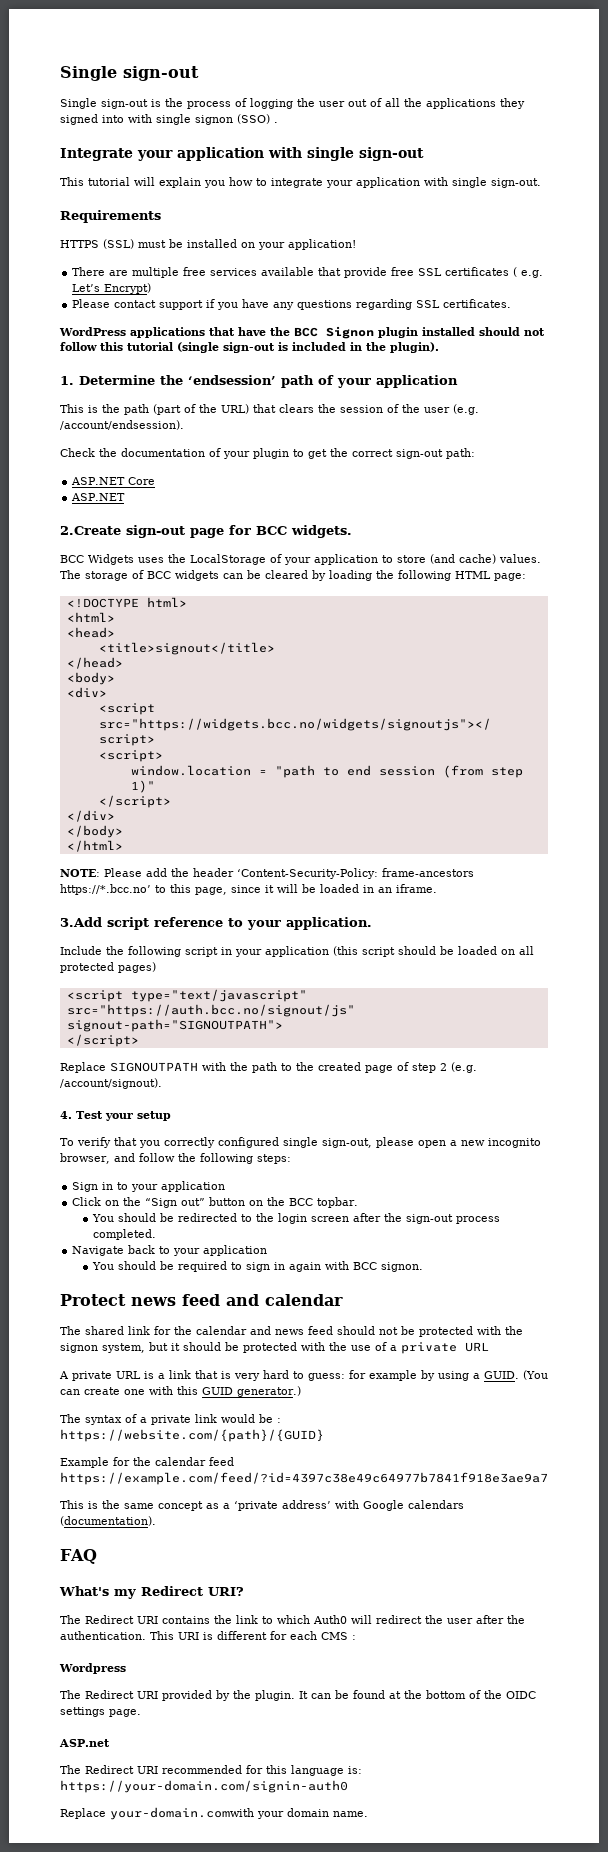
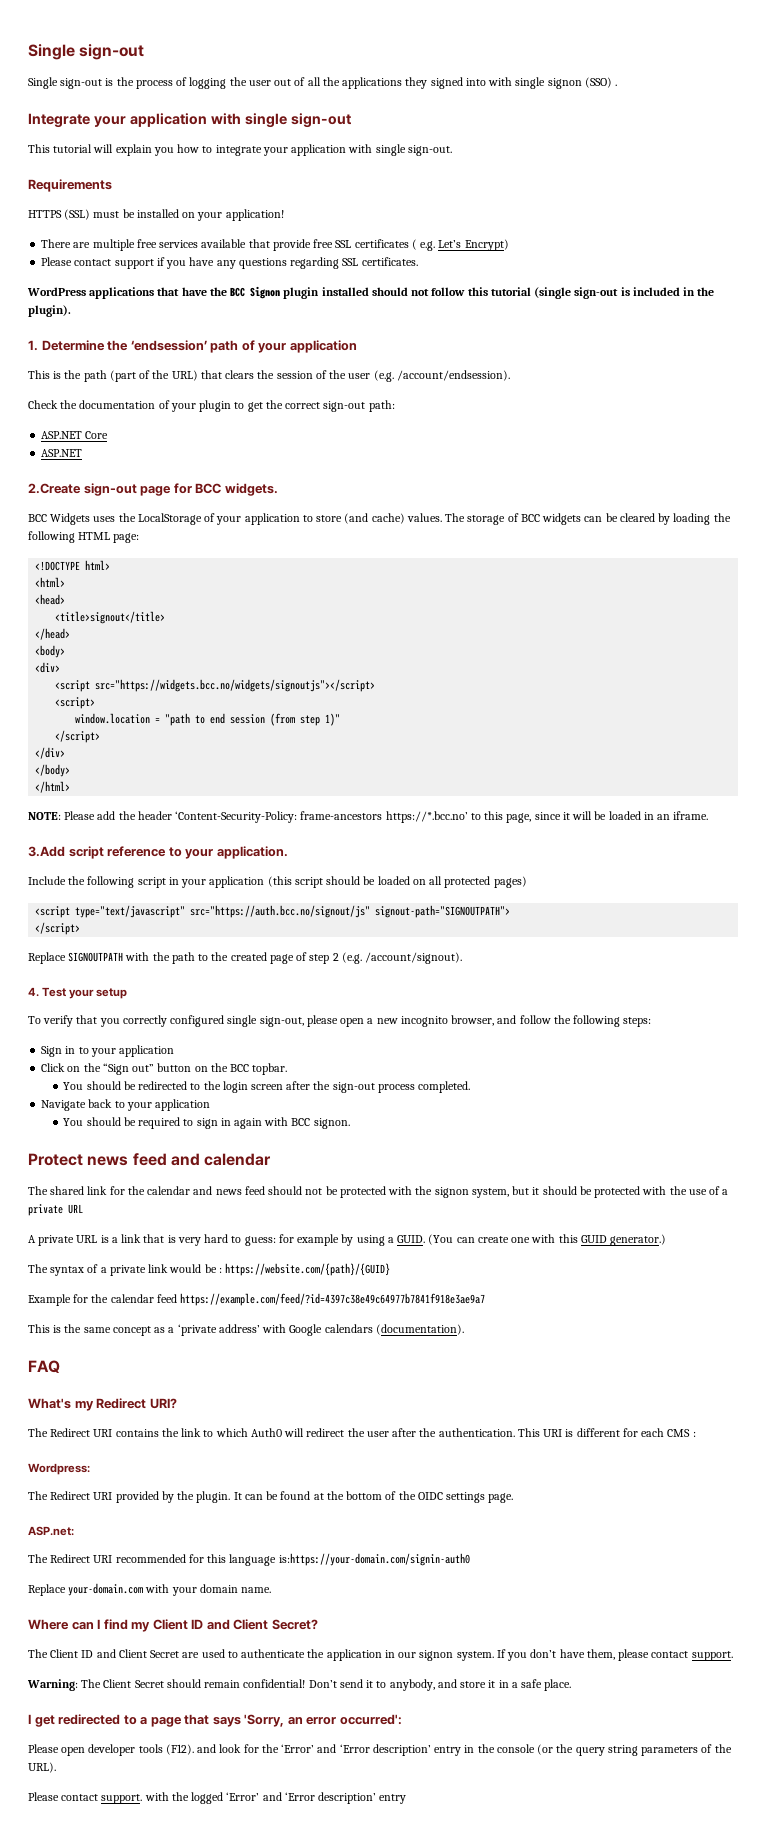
- Wordpress
+ Wordpress:
- ASP.net
+ ASP.net:
- The Redirect URI recommended for this language is: https://your-domain.com/signin-auth0
- Replace your-domain.comwith your domain name.
+ The Redirect URI recommended for this language is:https://your-domain.com/signin-auth0
+ Replace your-domain.com with your domain name.
+ Where can I find my Client ID and Client Secret?
+ The Client ID and Client Secret are used to authenticate the application in our signon system. If you don’t have them, please contact support.
+ Warning: The Client Secret should remain confidential! Don’t send it to anybody, and store it in a safe place.
+ I get redirected to a page that says 'Sorry, an error occurred':
+ Please open developer tools (F12). and look for the ‘Error’ and ‘Error description’ entry in the console (or the query string parameters of the URL).
+ Please contact support. with the logged ‘Error’ and ‘Error description’ entry

